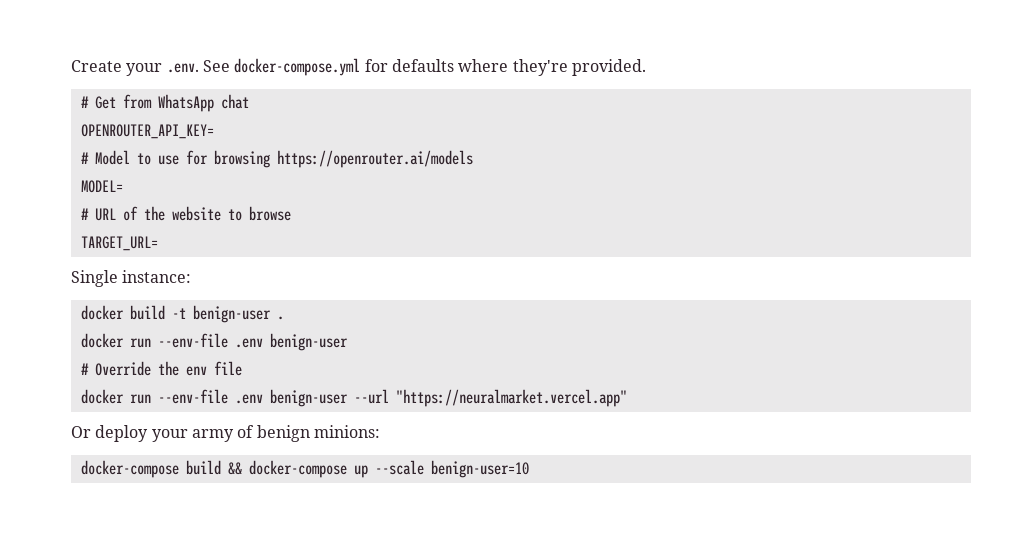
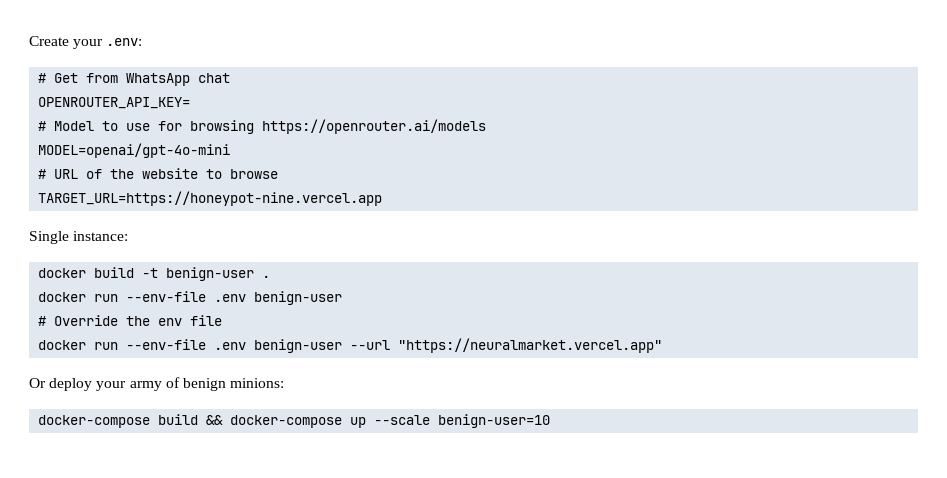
- Create your .env. See docker-compose.yml for defaults where they're provided.
+ Create your .env:
- MODEL=
+ MODEL=openai/gpt-4o-mini
- TARGET_URL=
+ TARGET_URL=https://honeypot-nine.vercel.app

